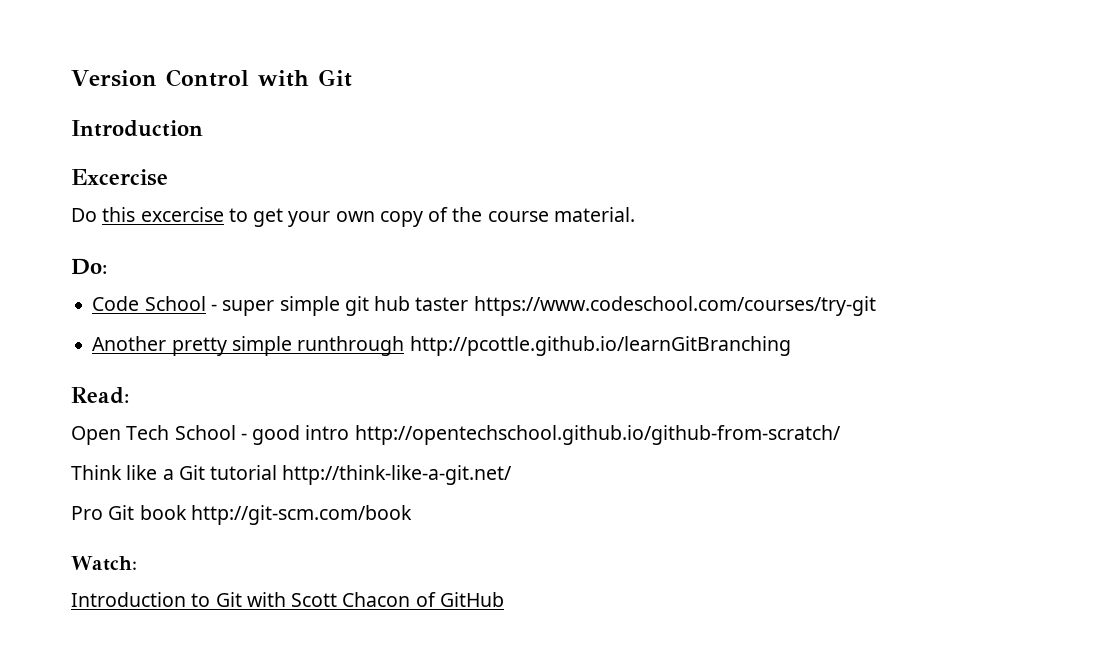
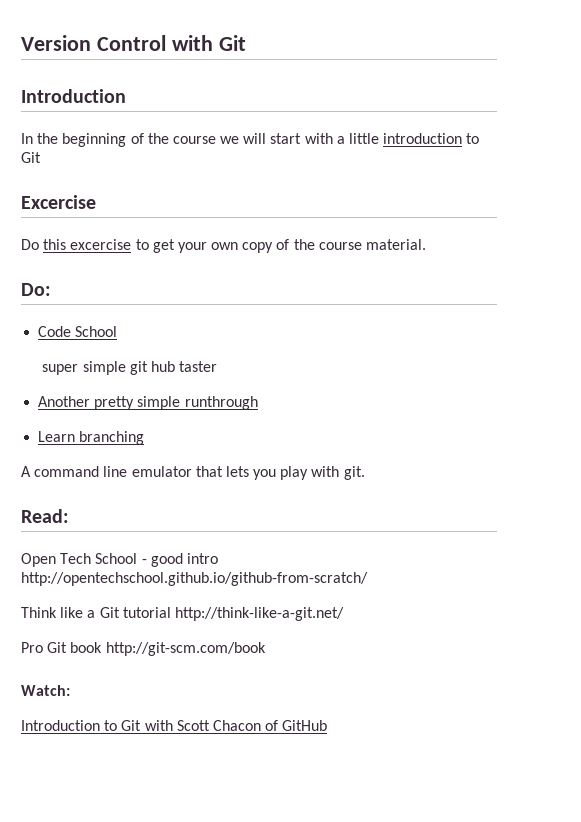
+ In the beginning of the course we will start with a little introduction to Git
- Code School - super simple git hub taster https://www.codeschool.com/courses/try-git
+ Code School
+ super simple git hub taster
- Another pretty simple runthrough http://pcottle.github.io/learnGitBranching
+ Another pretty simple runthrough
+ Learn branching
+ A command line emulator that lets you play with git.

